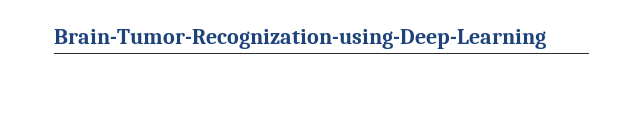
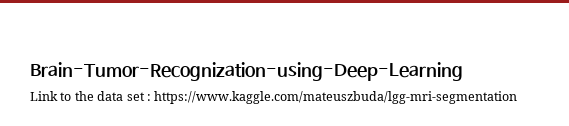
+ Link to the data set : https://www.kaggle.com/mateuszbuda/lgg-mri-segmentation

